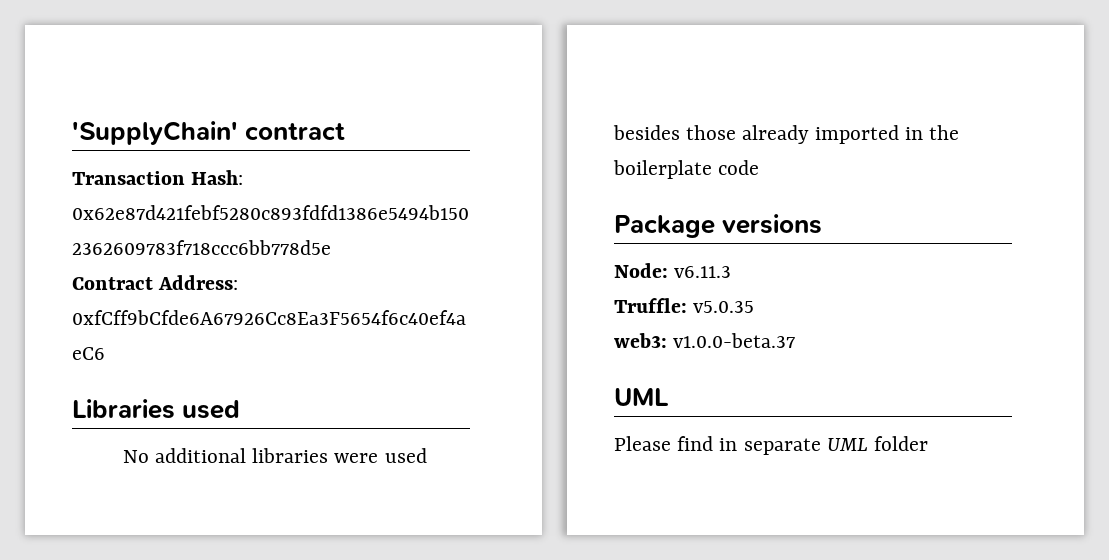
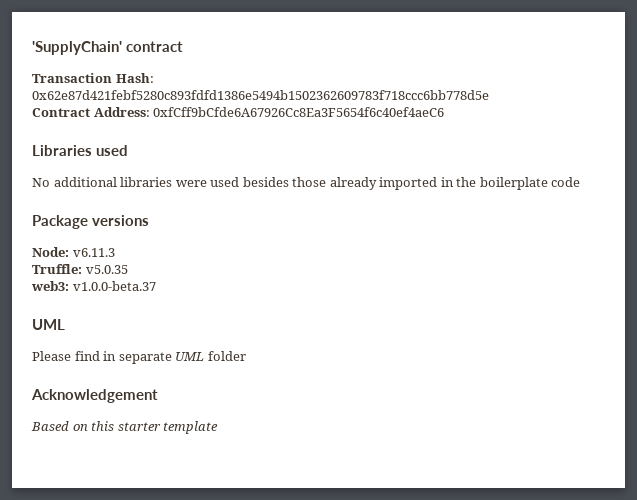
+ Acknowledgement
+ Based on this starter template

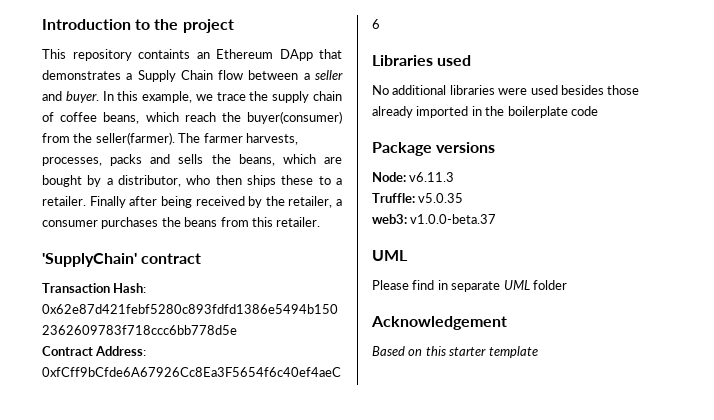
+ Introduction to the project
+ This repository containts an Ethereum DApp that demonstrates a Supply Chain flow between a seller and buyer. In this example, we trace the supply chain of coffee beans, which reach the buyer(consumer) from the seller(farmer). The farmer harvests, processes, packs and sells the beans, which are bought by a distributor, who then ships these to a retailer. Finally after being received by the retailer, a consumer purchases the beans from this retailer.

